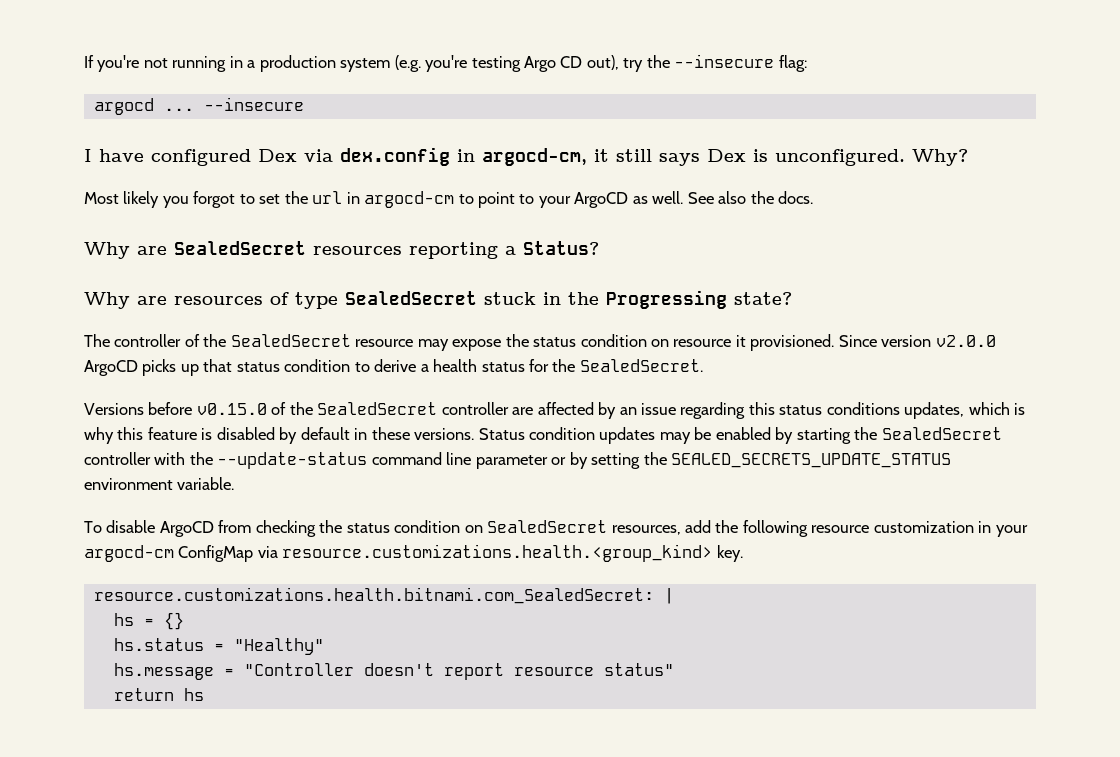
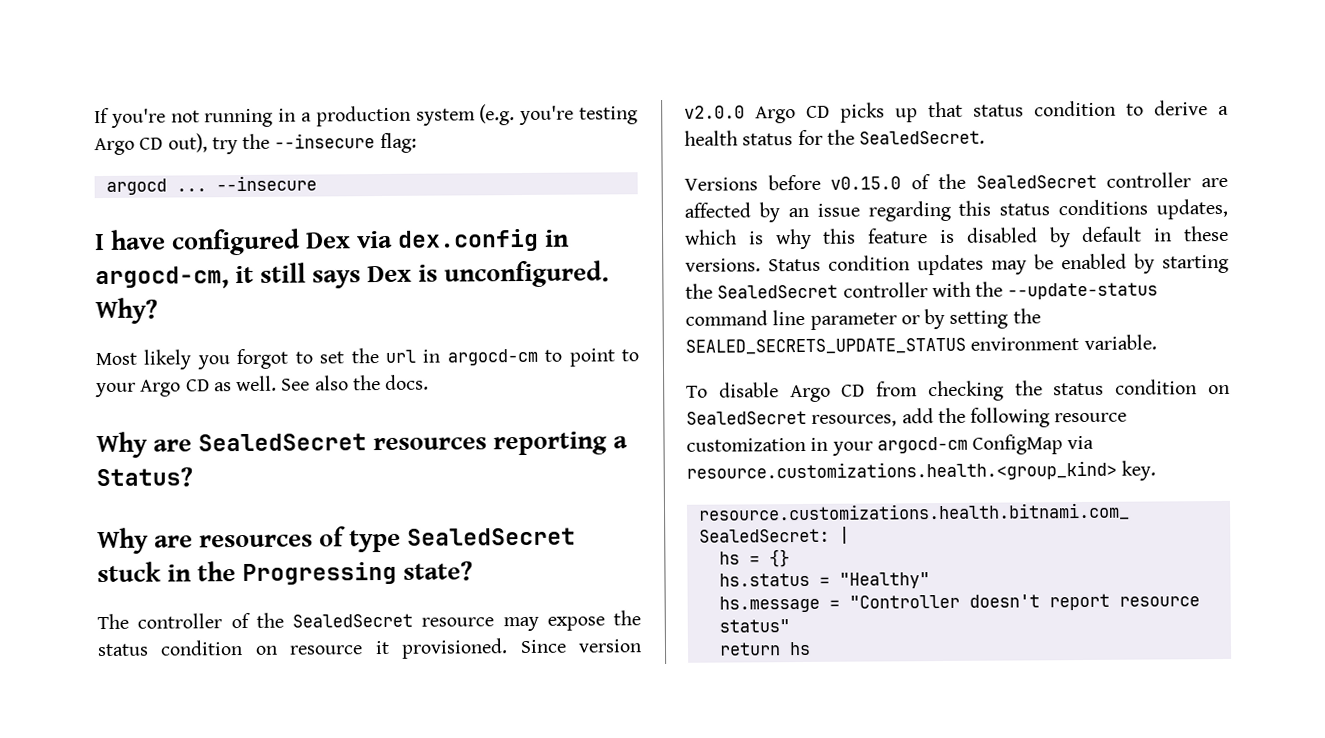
- Most likely you forgot to set the url in argocd-cm to point to your ArgoCD as well.
+ Most likely you forgot to set the url in argocd-cm to point to your Argo CD as well.
- Since version v2.0.0 ArgoCD picks up that status condition to derive a health status for the SealedSecret.
+ Since version v2.0.0 Argo CD picks up that status condition to derive a health status for the SealedSecret.
- To disable ArgoCD from checking the status condition on SealedSecret resources, add the following resource customization in your argocd-cm ConfigMap via resource.customizations.health.<group_kind> key.
+ To disable Argo CD from checking the status condition on SealedSecret resources, add the following resource customization in your argocd-cm ConfigMap via resource.customizations.health.<group_kind> key.

